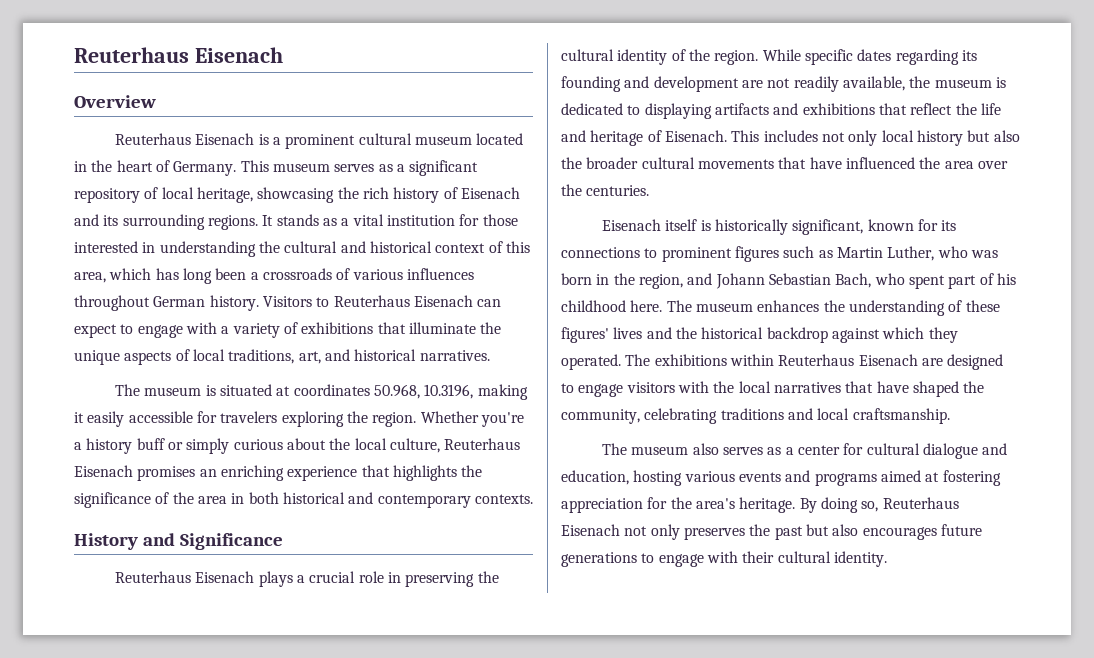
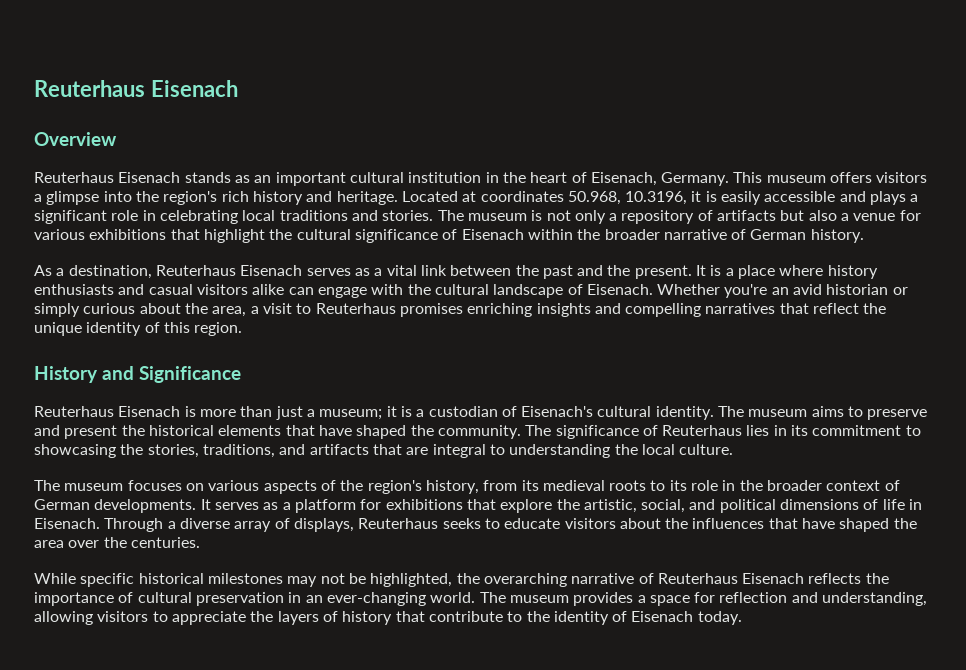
- Reuterhaus Eisenach is a prominent cultural museum located in the heart of Germany.
+ Reuterhaus Eisenach stands as an important cultural institution in the heart of Eisenach, Germany.
- This museum serves as a significant repository of local heritage, showcasing the rich history of Eisenach and its surrounding regions. It stands as a vital institution for those interested in understanding the cultural and historical context of this area, which has long been a crossroads of various influences throughout German history. Visitors to Reuterhaus Eisenach can expect to engage with a variety of exhibitions that illuminate the unique aspects of local traditions, art, and historical narratives.
- The museum is situated at coordinates 50.968, 10.3196, making it easily accessible for travelers exploring the region. Whether you're a history buff or simply curious about the local culture, Reuterhaus Eisenach promises an enriching experience that highlights the significance of the area in both historical and contemporary contexts.
+ This museum offers visitors a glimpse into the region's rich history and heritage. Located at coordinates 50.968, 10.3196, it is easily accessible and plays a significant role in celebrating local traditions and stories. The museum is not only a repository of artifacts but also a venue for various exhibitions that highlight the cultural significance of Eisenach within the broader narrative of German history.
+ As a destination, Reuterhaus Eisenach serves as a vital link between the past and the present. It is a place where history enthusiasts and casual visitors alike can engage with the cultural landscape of Eisenach. Whether you're an avid historian or simply curious about the area, a visit to Reuterhaus promises enriching insights and compelling narratives that reflect the unique identity of this region.
- Reuterhaus Eisenach plays a crucial role in preserving the cultural identity of the region. While specific dates regarding its founding and development are not readily available, the museum is dedicated to displaying artifacts and exhibitions that reflect the life and heritage of Eisenach. This includes not only local history but also the broader cultural movements that have influenced the area over the centuries.
+ Reuterhaus Eisenach is more than just a museum; it is a custodian of Eisenach's cultural identity. The museum aims to preserve and present the historical elements that have shaped the community. The significance of Reuterhaus lies in its commitment to showcasing the stories, traditions, and artifacts that are integral to understanding the local culture.
+ The museum focuses on various aspects of the region's history, from its medieval roots to its role in the broader context of German developments. It serves as a platform for exhibitions that explore the artistic, social, and political dimensions of life in Eisenach. Through a diverse array of displays, Reuterhaus seeks to educate visitors about the influences that have shaped the area over the centuries.
- Eisenach itself is historically significant, known for its connections to prominent figures such as Martin Luther, who was born in the region, and Johann Sebastian Bach, who spent part of his childhood here. The museum enhances the understanding of these figures' lives and the historical backdrop against which they operated. The exhibitions within Reuterhaus Eisenach are designed to engage visitors with the local narratives that have shaped the community, celebrating traditions and local craftsmanship.
- The museum also serves as a center for cultural dialogue and education, hosting various events and programs aimed at fostering appreciation for the area's heritage. By doing so, Reuterhaus Eisenach not only preserves the past but also encourages future generations to engage with their cultural identity.
+ While specific historical milestones may not be highlighted, the overarching narrative of Reuterhaus Eisenach reflects the importance of cultural preservation in an ever-changing world. The museum provides a space for reflection and understanding, allowing visitors to appreciate the layers of history that contribute to the identity of Eisenach today.

